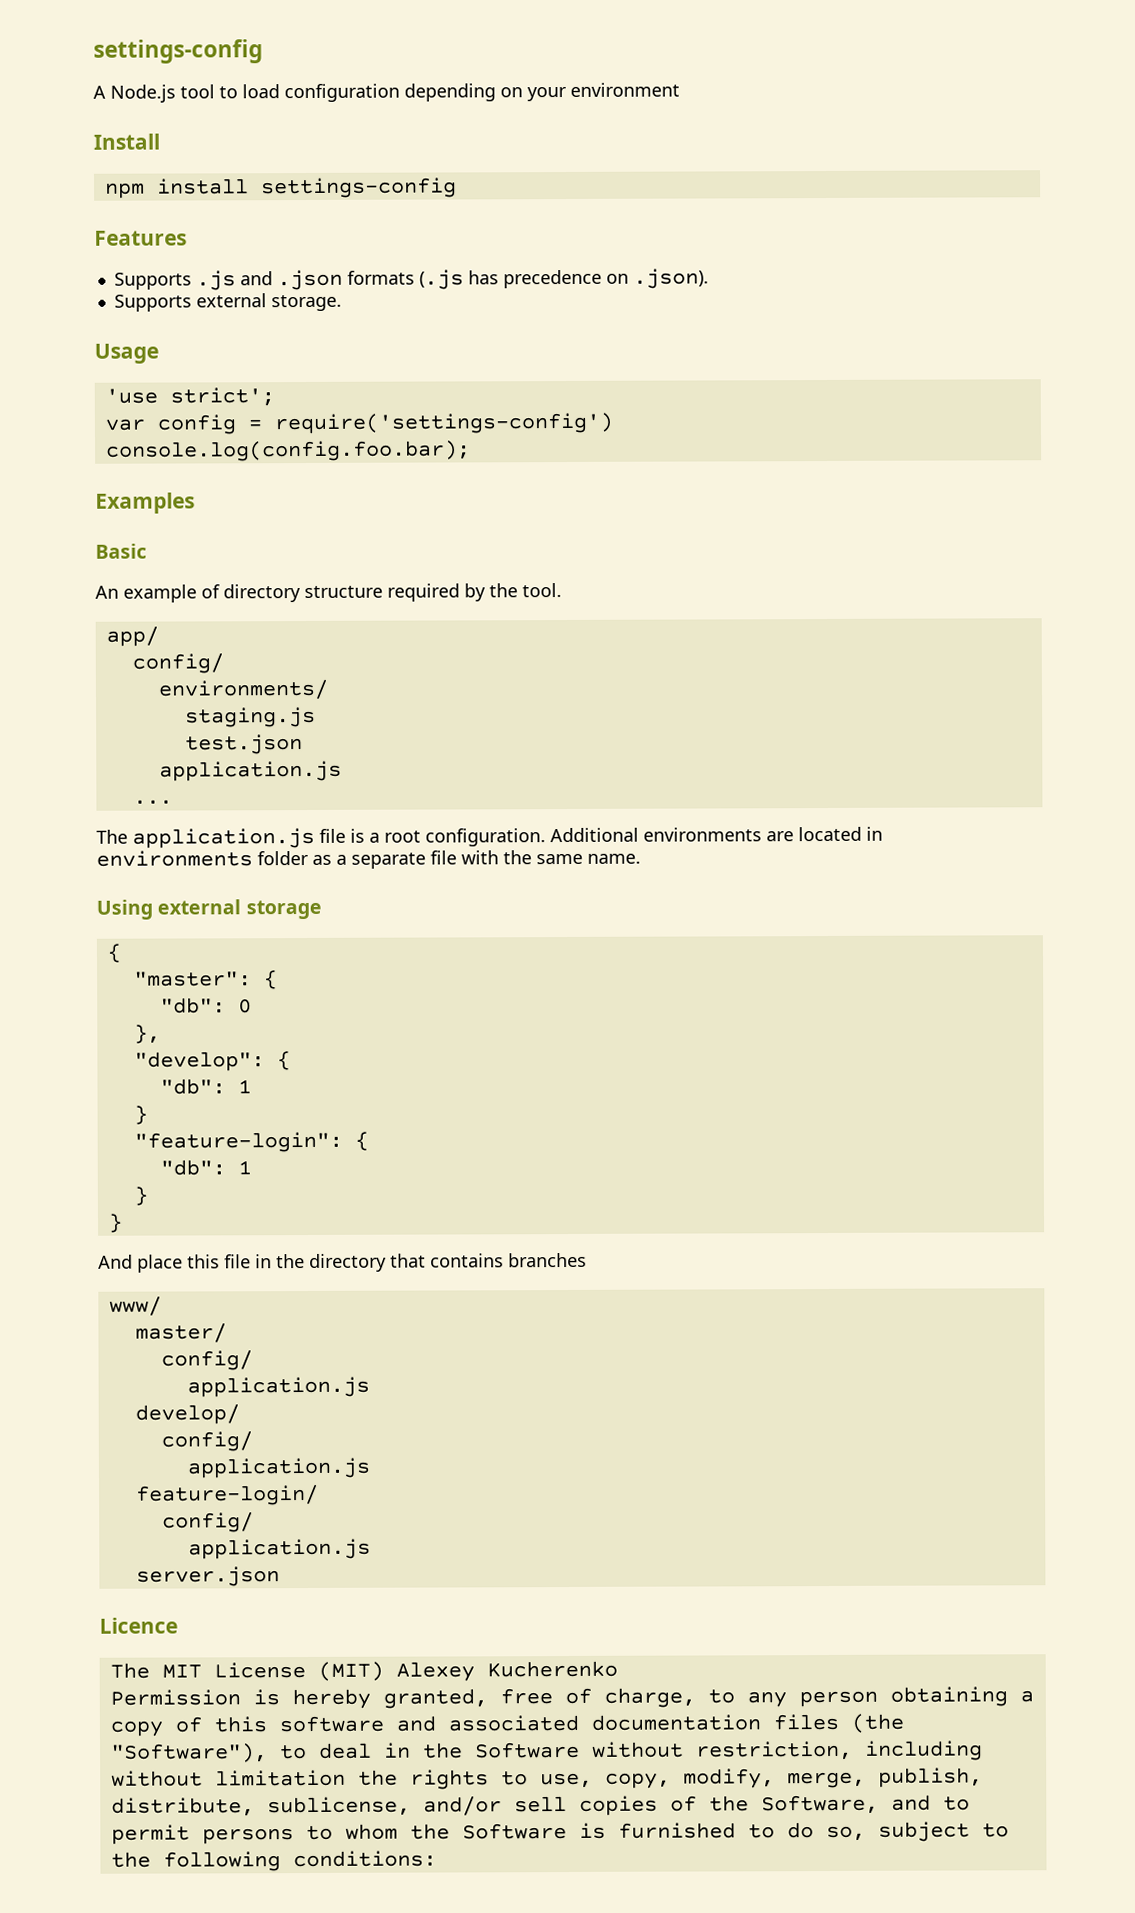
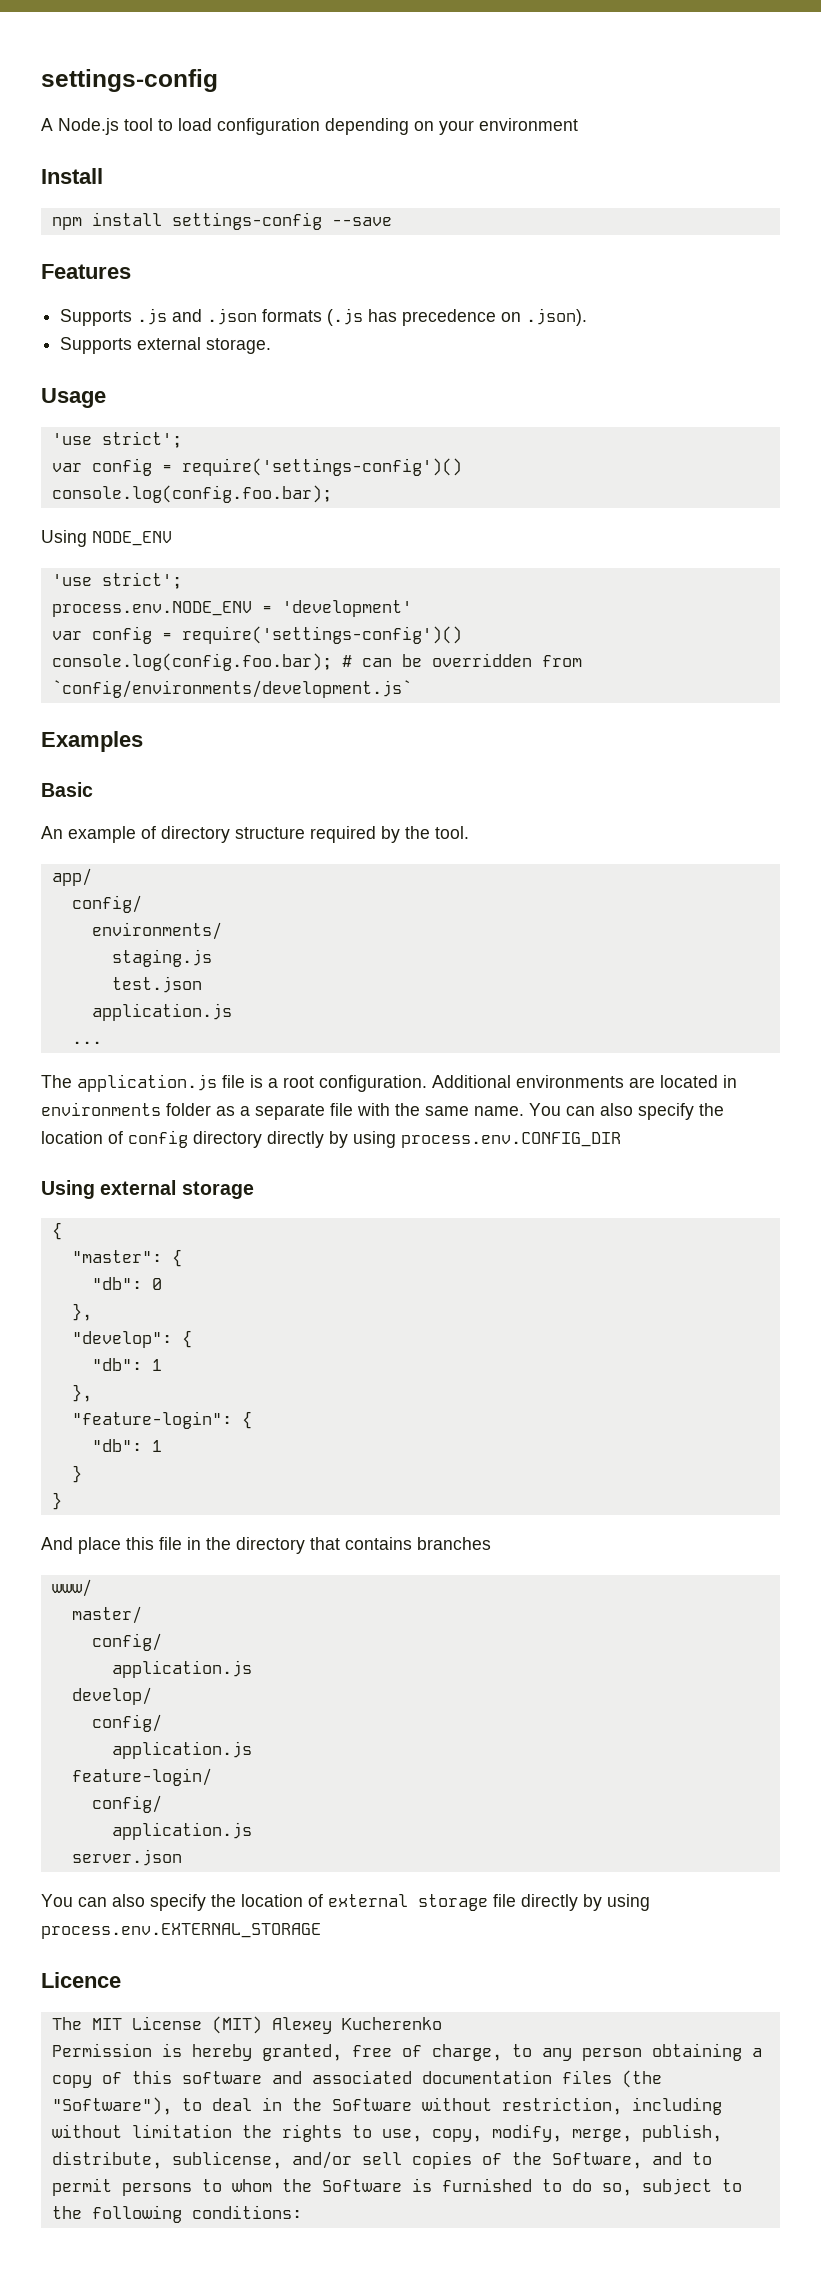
- npm install settings-config
+ npm install settings-config --save
  Usage
  'use strict';
- var config = require('settings-config')
+ var config = require('settings-config')()
  console.log(config.foo.bar);
+ Using NODE_ENV
+ 'use strict';
+ process.env.NODE_ENV = 'development'
+ var config = require('settings-config')()
+ console.log(config.foo.bar); # can be overridden from `config/environments/development.js`
+ You can also specify the location of config directory directly by using process.env.CONFIG_DIR
  "develop": {
  "db": 1
- }
+ },
+ You can also specify the location of external storage file directly by using process.env.EXTERNAL_STORAGE

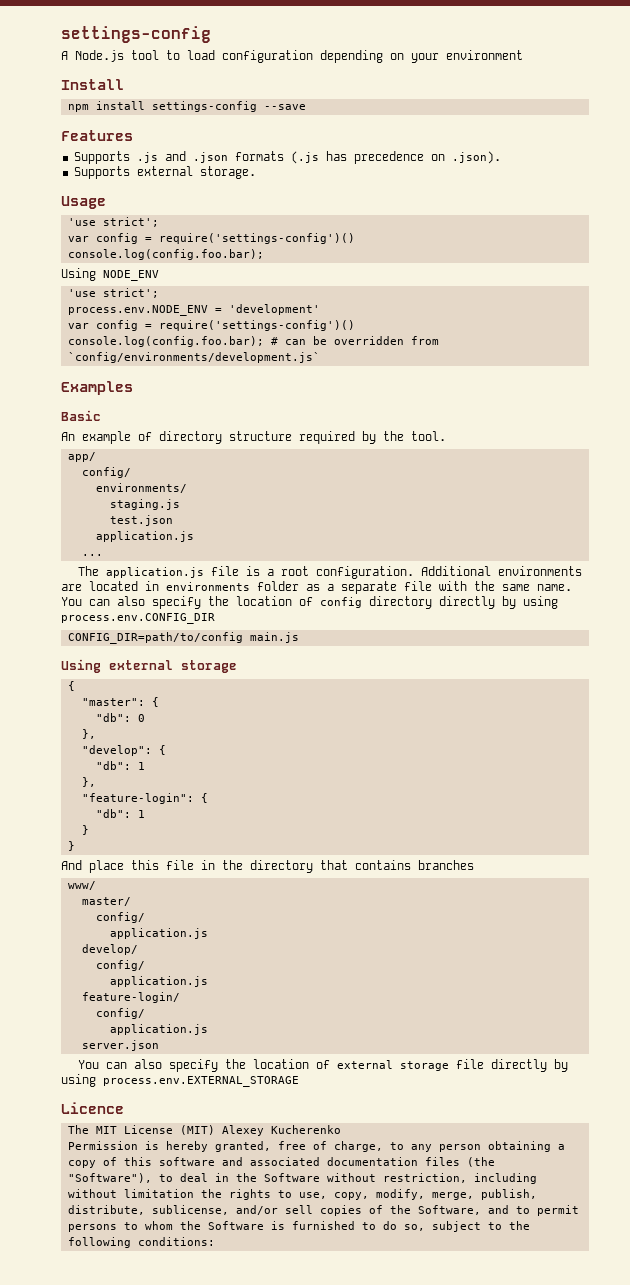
+ CONFIG_DIR=path/to/config main.js

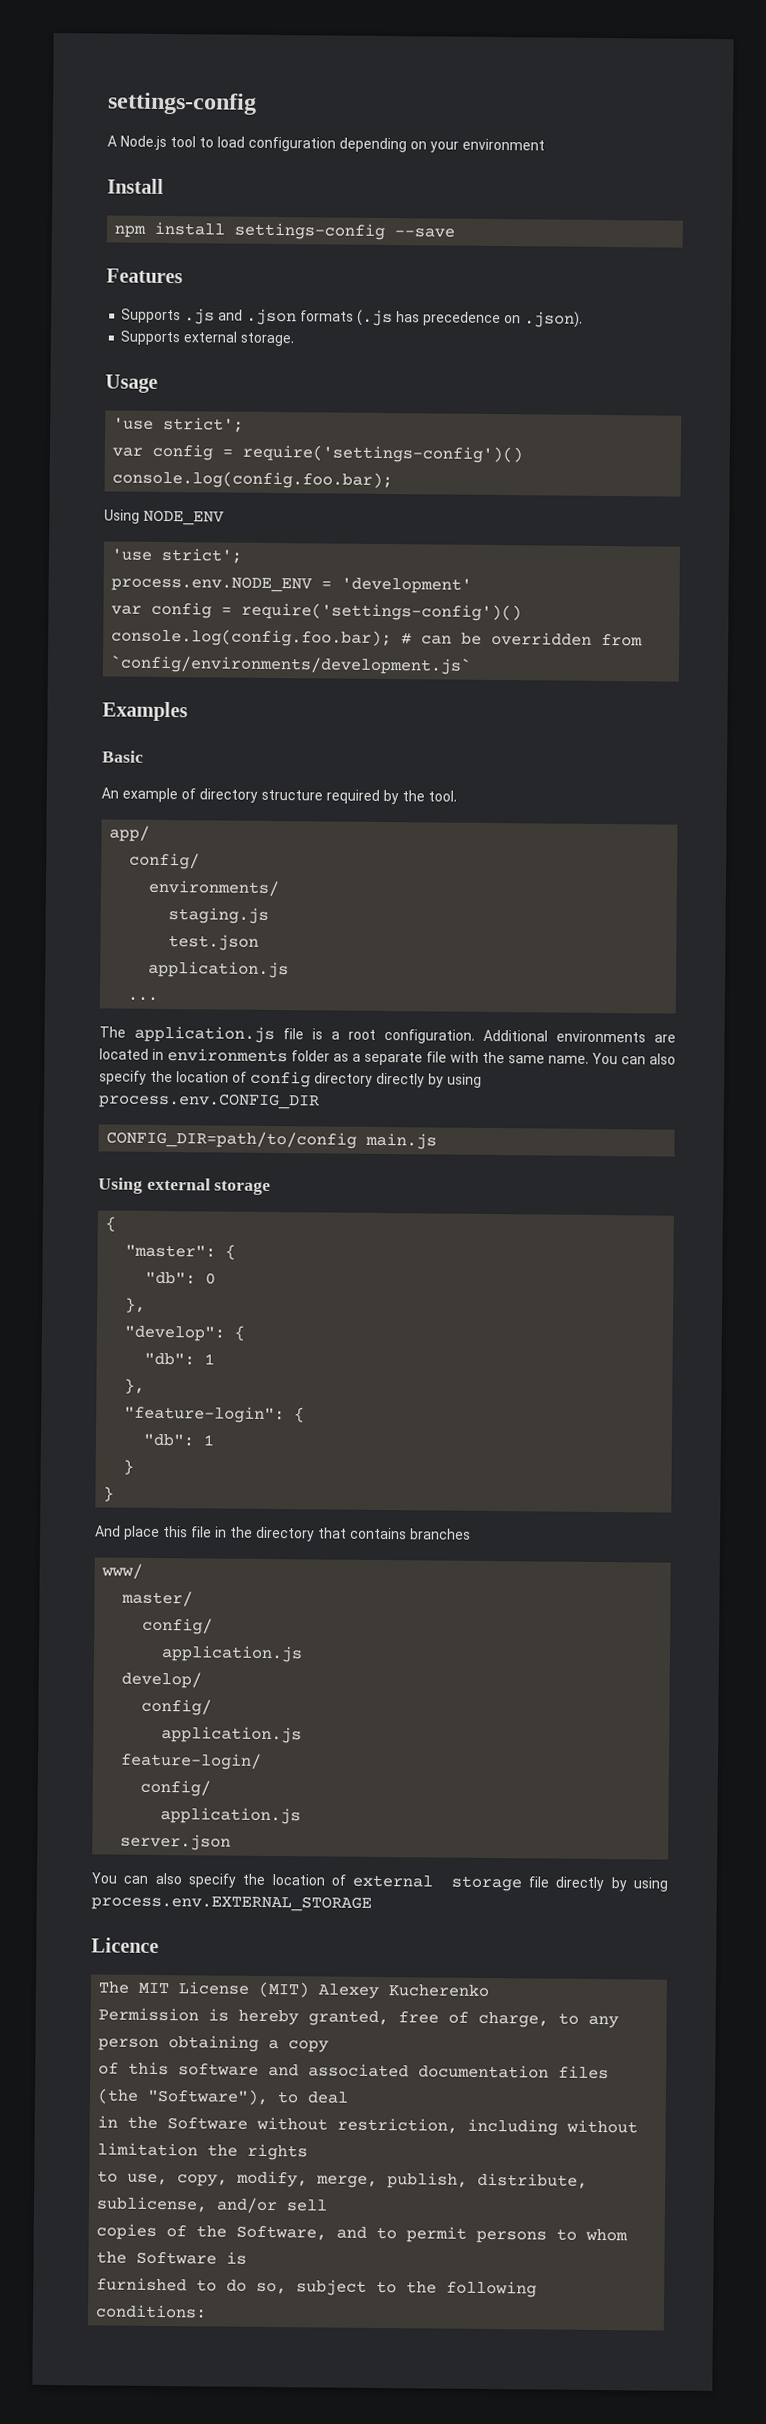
- Permission is hereby granted, free of charge, to any person obtaining a copy of this software and associated documentation files (the "Software"), to deal in the Software without restriction, including without limitation the rights to use, copy, modify, merge, publish, distribute, sublicense, and/or sell copies of the Software, and to permit persons to whom the Software is furnished to do so, subject to the following conditions:
+ Permission is hereby granted, free of charge, to any person obtaining a copy
+ of this software and associated documentation files (the "Software"), to deal
+ in the Software without restriction, including without limitation the rights
+ to use, copy, modify, merge, publish, distribute, sublicense, and/or sell
+ copies of the Software, and to permit persons to whom the Software is
+ furnished to do so, subject to the following conditions:

